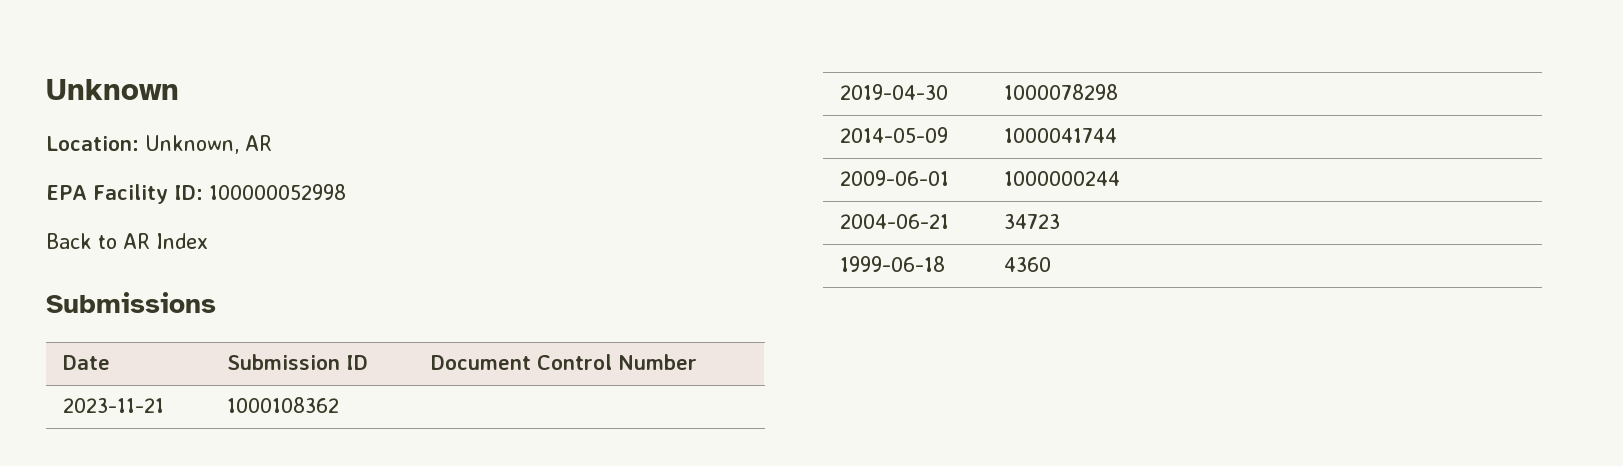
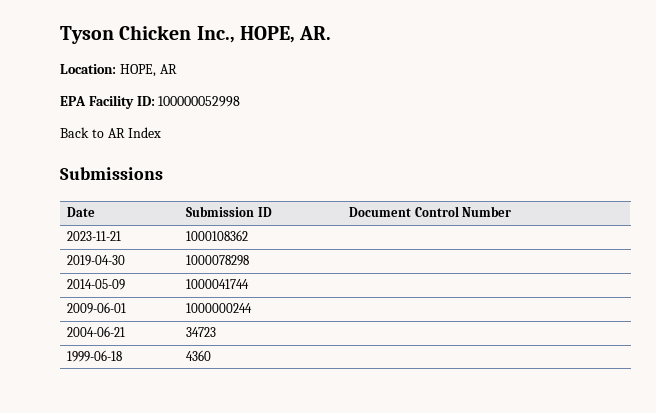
- Unknown
+ Tyson Chicken Inc., HOPE, AR.
- Location: Unknown, AR
+ Location: HOPE, AR

